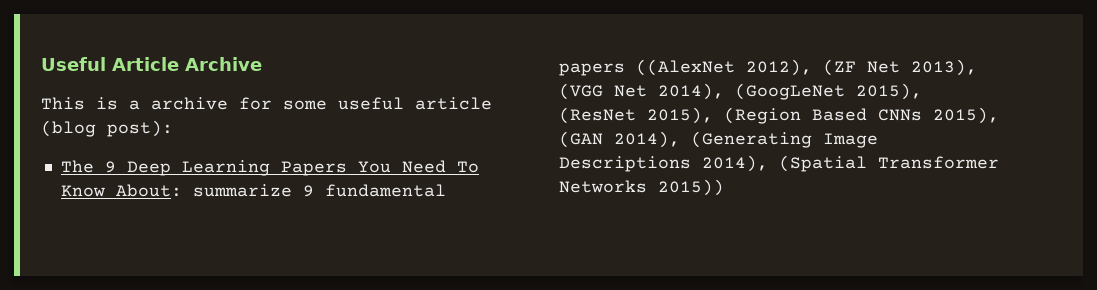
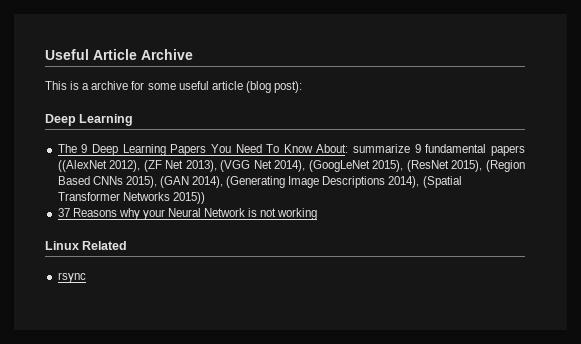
  This is a archive for some useful article (blog post):
+ Deep Learning
+ 37 Reasons why your Neural Network is not working
+ Linux Related
+ rsync

